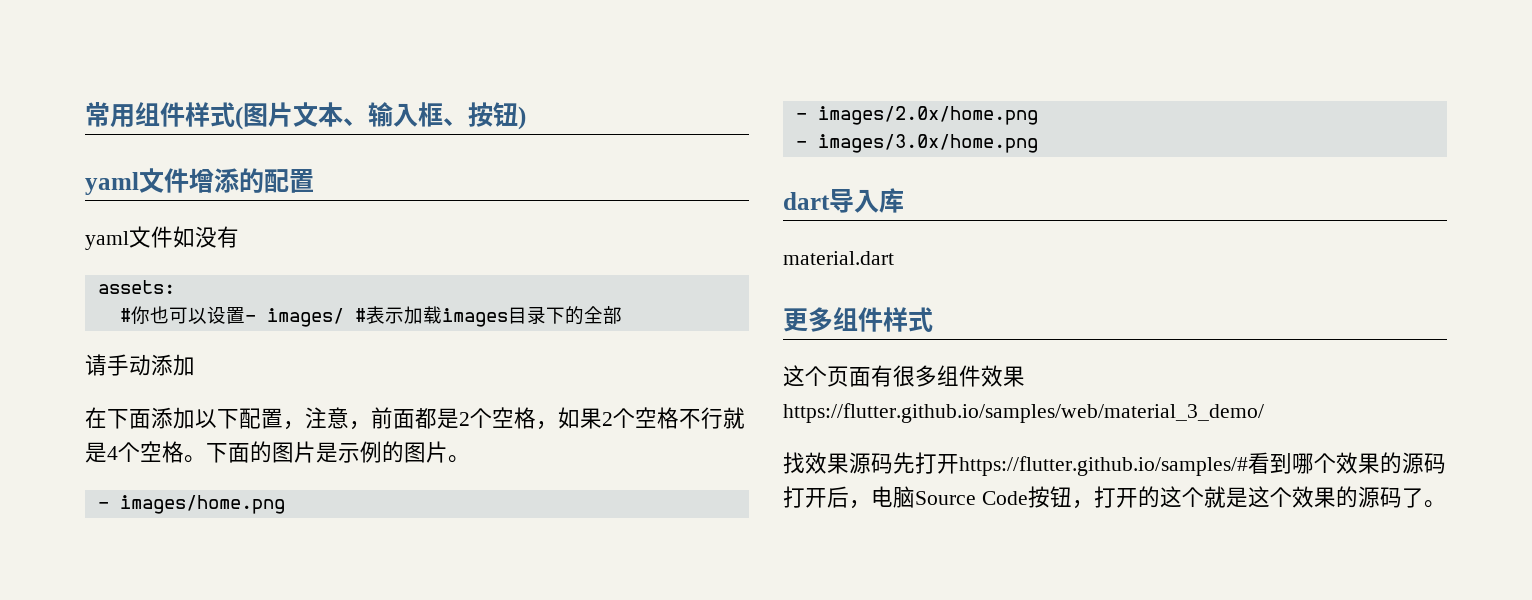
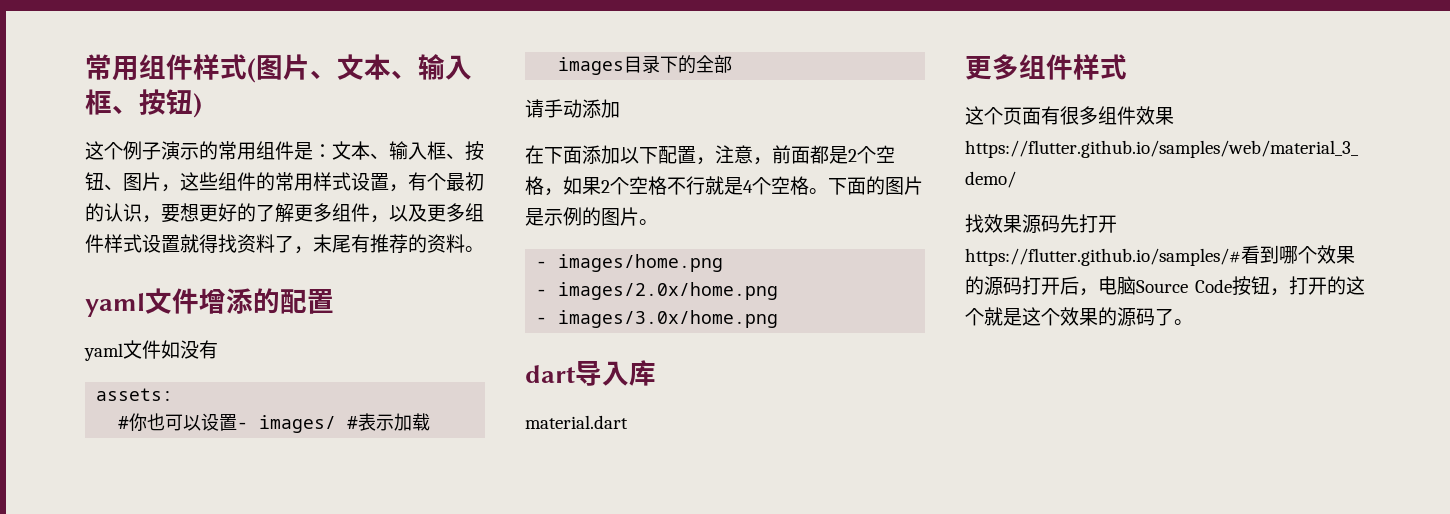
- 常用组件样式(图片文本、输入框、按钮)
+ 常用组件样式(图片、文本、输入框、按钮)
+ 这个例子演示的常用组件是：文本、输入框、按钮、图片，这些组件的常用样式设置，有个最初的认识，要想更好的了解更多组件，以及更多组件样式设置就得找资料了，末尾有推荐的资料。

